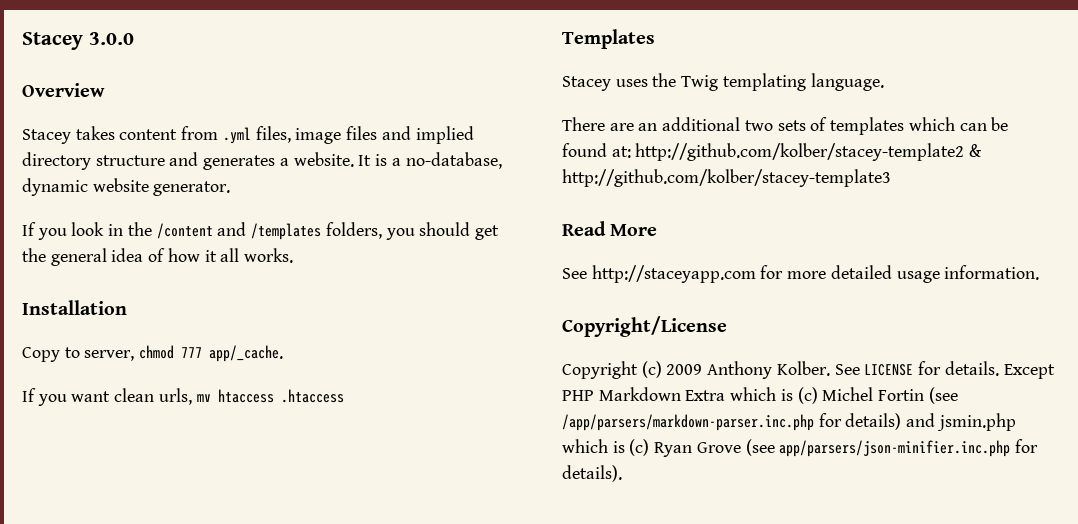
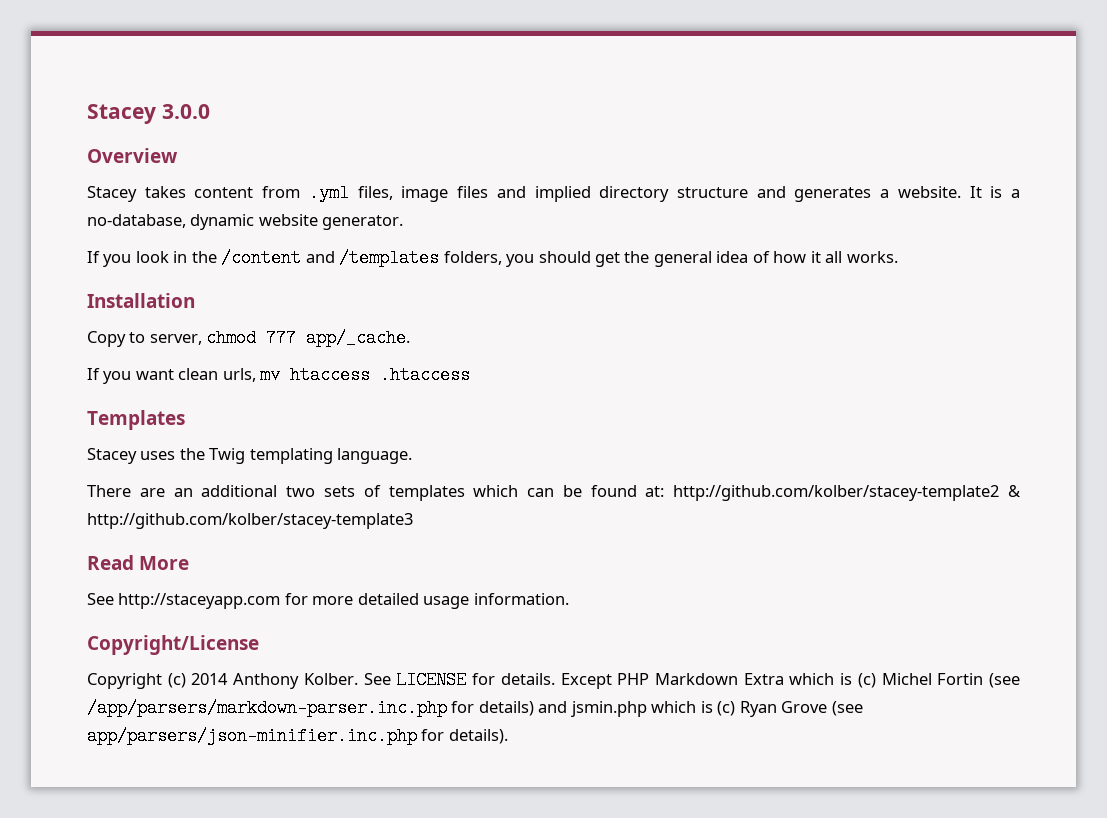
- Copyright (c) 2009 Anthony Kolber.
+ Copyright (c) 2014 Anthony Kolber.

